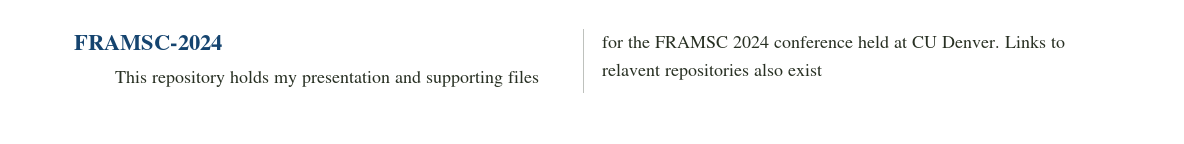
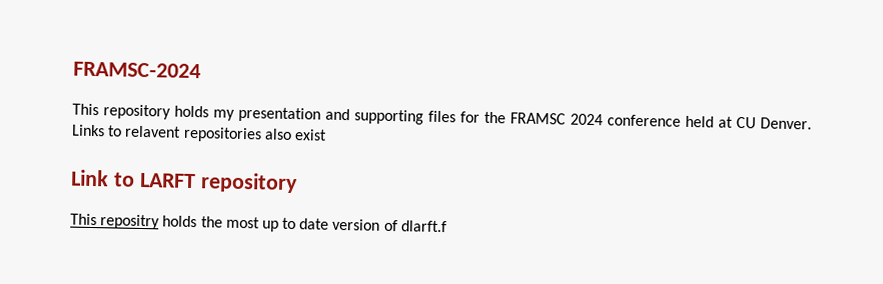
+ Link to LARFT repository
+ This repositry holds the most up to date version of dlarft.f

